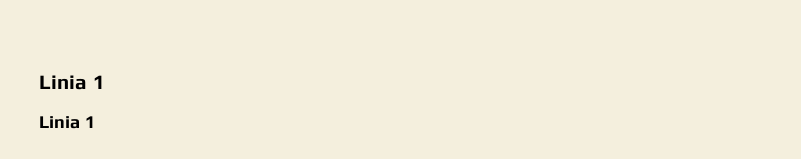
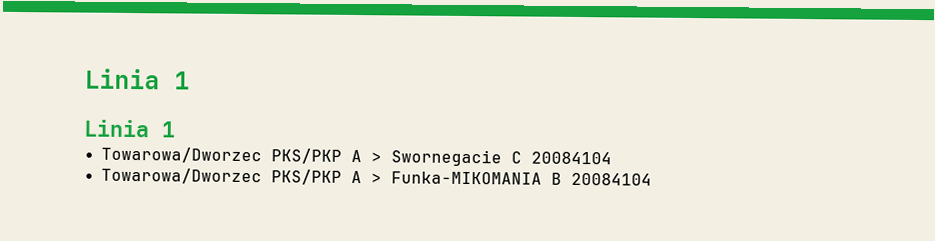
+ Towarowa/Dworzec PKS/PKP A > Swornegacie C 20084104
+ Towarowa/Dworzec PKS/PKP A > Funka-MIKOMANIA B 20084104

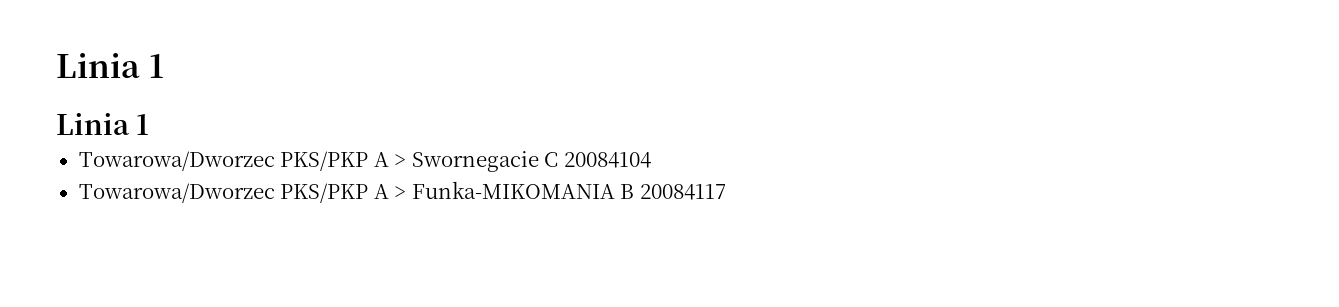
- Towarowa/Dworzec PKS/PKP A > Funka-MIKOMANIA B 20084104
+ Towarowa/Dworzec PKS/PKP A > Funka-MIKOMANIA B 20084117

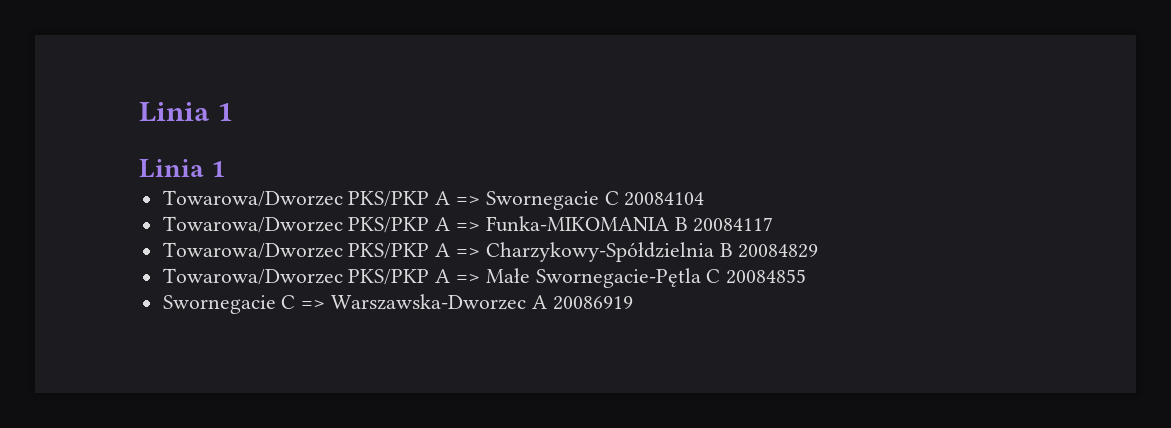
- Towarowa/Dworzec PKS/PKP A > Swornegacie C 20084104
+ Towarowa/Dworzec PKS/PKP A => Swornegacie C 20084104
- Towarowa/Dworzec PKS/PKP A > Funka-MIKOMANIA B 20084117
+ Towarowa/Dworzec PKS/PKP A => Funka-MIKOMANIA B 20084117
+ Towarowa/Dworzec PKS/PKP A => Charzykowy-Spółdzielnia B 20084829
+ Towarowa/Dworzec PKS/PKP A => Małe Swornegacie-Pętla C 20084855
+ Swornegacie C => Warszawska-Dworzec A 20086919

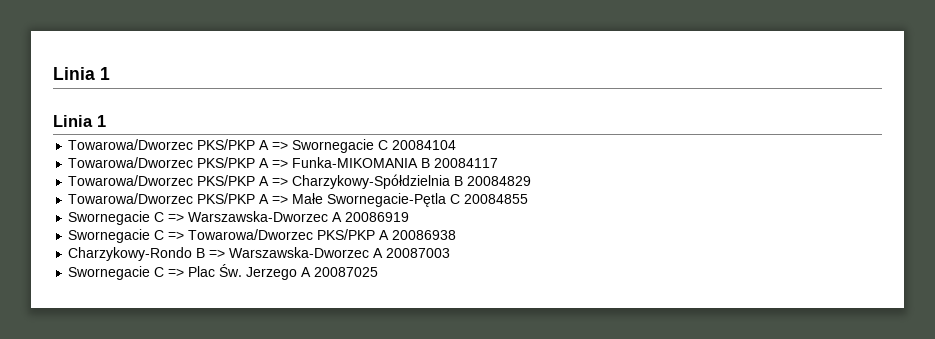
+ Swornegacie C => Towarowa/Dworzec PKS/PKP A 20086938
+ Charzykowy-Rondo B => Warszawska-Dworzec A 20087003
+ Swornegacie C => Plac Św. Jerzego A 20087025

